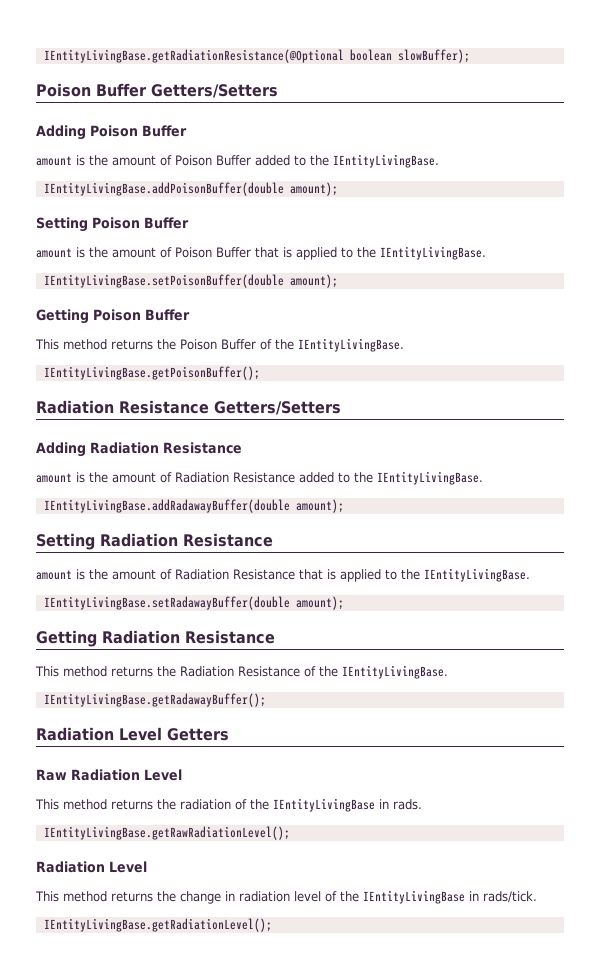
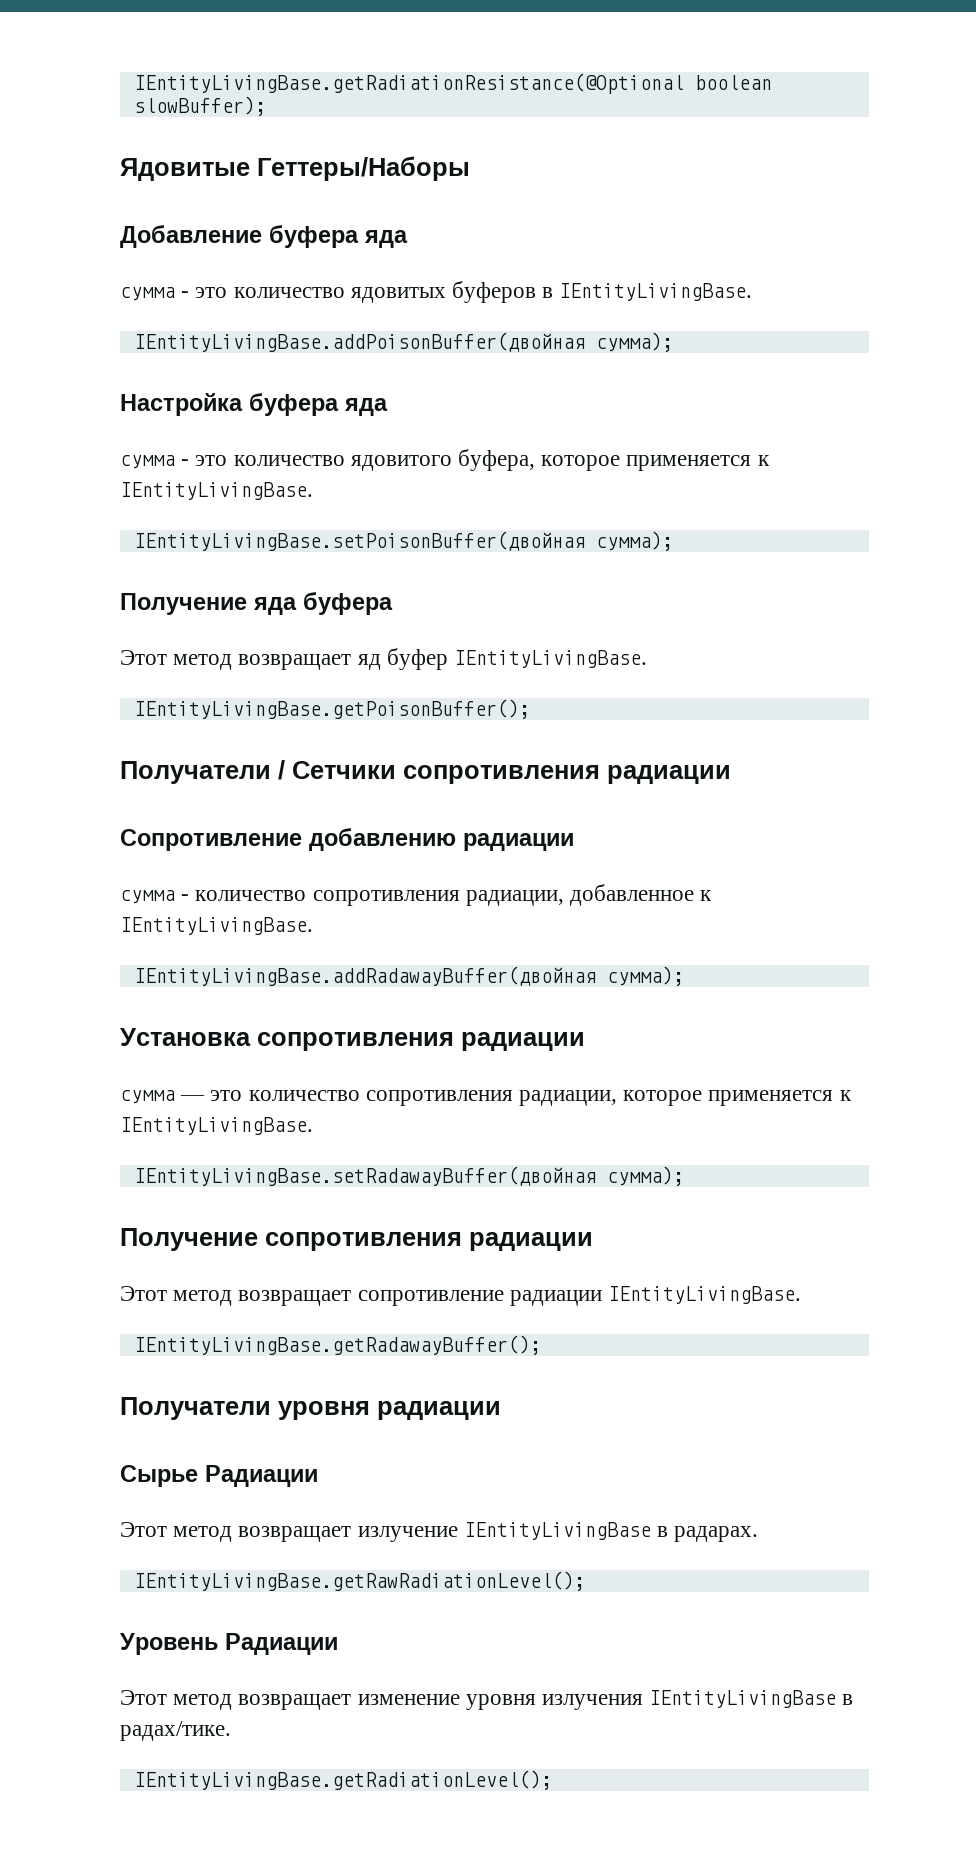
- Poison Buffer Getters/Setters
- Adding Poison Buffer
- amount is the amount of Poison Buffer added to the IEntityLivingBase.
- IEntityLivingBase.addPoisonBuffer(double amount);
- Setting Poison Buffer
- amount is the amount of Poison Buffer that is applied to the IEntityLivingBase.
- IEntityLivingBase.setPoisonBuffer(double amount);
- Getting Poison Buffer
- This method returns the Poison Buffer of the IEntityLivingBase.
+ Ядовитые Геттеры/Наборы
+ Добавление буфера яда
+ сумма - это количество ядовитых буферов в IEntityLivingBase.
+ IEntityLivingBase.addPoisonBuffer(двойная сумма);
+ Настройка буфера яда
+ сумма - это количество ядовитого буфера, которое применяется к IEntityLivingBase.
+ IEntityLivingBase.setPoisonBuffer(двойная сумма);
+ Получение яда буфера
+ Этот метод возвращает яд буфер IEntityLivingBase.
  IEntityLivingBase.getPoisonBuffer();
- Radiation Resistance Getters/Setters
- Adding Radiation Resistance
- amount is the amount of Radiation Resistance added to the IEntityLivingBase.
- IEntityLivingBase.addRadawayBuffer(double amount);
- Setting Radiation Resistance
- amount is the amount of Radiation Resistance that is applied to the IEntityLivingBase.
- IEntityLivingBase.setRadawayBuffer(double amount);
- Getting Radiation Resistance
- This method returns the Radiation Resistance of the IEntityLivingBase.
+ Получатели / Сетчики сопротивления радиации
+ Сопротивление добавлению радиации
+ сумма - количество сопротивления радиации, добавленное к IEntityLivingBase.
+ IEntityLivingBase.addRadawayBuffer(двойная сумма);
+ Установка сопротивления радиации
+ сумма — это количество сопротивления радиации, которое применяется к IEntityLivingBase.
+ IEntityLivingBase.setRadawayBuffer(двойная сумма);
+ Получение сопротивления радиации
+ Этот метод возвращает сопротивление радиации IEntityLivingBase.
  IEntityLivingBase.getRadawayBuffer();
- Radiation Level Getters
- Raw Radiation Level
- This method returns the radiation of the IEntityLivingBase in rads.
+ Получатели уровня радиации
+ Сырье Радиации
+ Этот метод возвращает излучение IEntityLivingBase в радарах.
  IEntityLivingBase.getRawRadiationLevel();
- Radiation Level
- This method returns the change in radiation level of the IEntityLivingBase in rads/tick.
+ Уровень Радиации
+ Этот метод возвращает изменение уровня излучения IEntityLivingBase в радах/тике.

